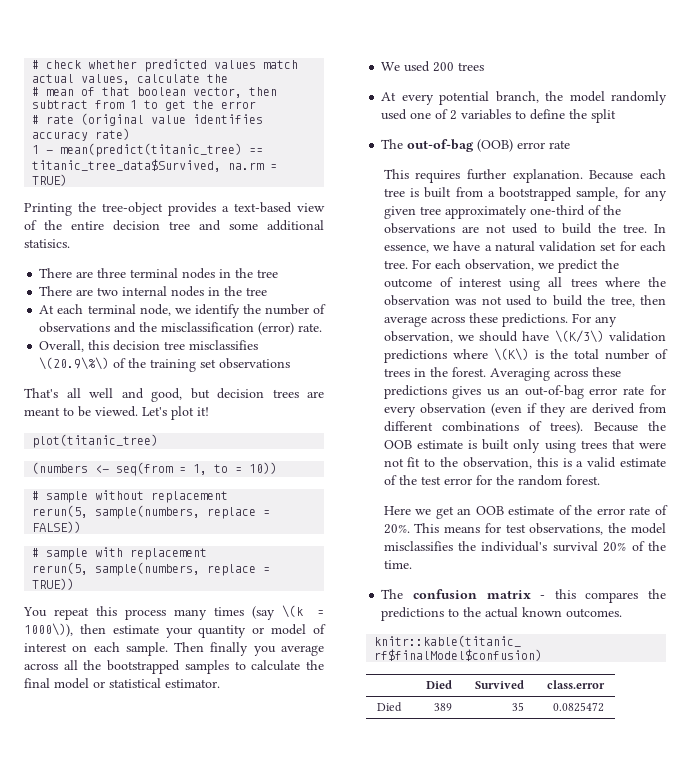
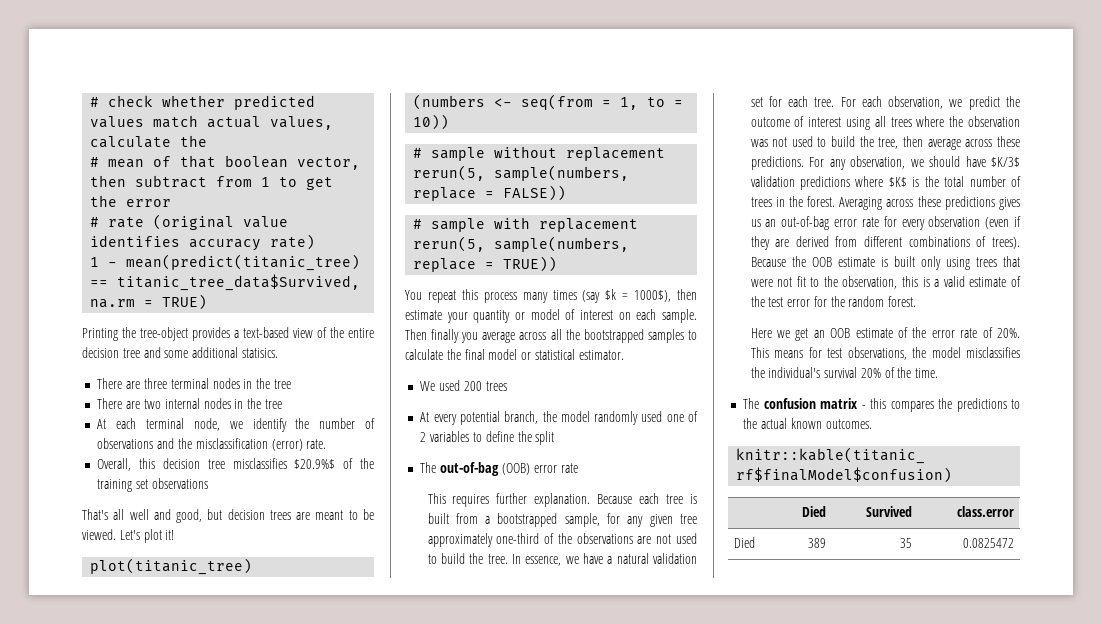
- Overall, this decision tree misclassifies \(20.9\%\) of the training set observations
+ Overall, this decision tree misclassifies $20.9%$ of the training set observations
- You repeat this process many times (say \(k = 1000\)), then estimate your quantity or model of interest on each sample.
+ You repeat this process many times (say $k = 1000$), then estimate your quantity or model of interest on each sample.
- For any observation, we should have \(K/3\) validation predictions where \(K\) is the total number of trees in the forest.
+ For any observation, we should have $K/3$ validation predictions where $K$ is the total number of trees in the forest.

